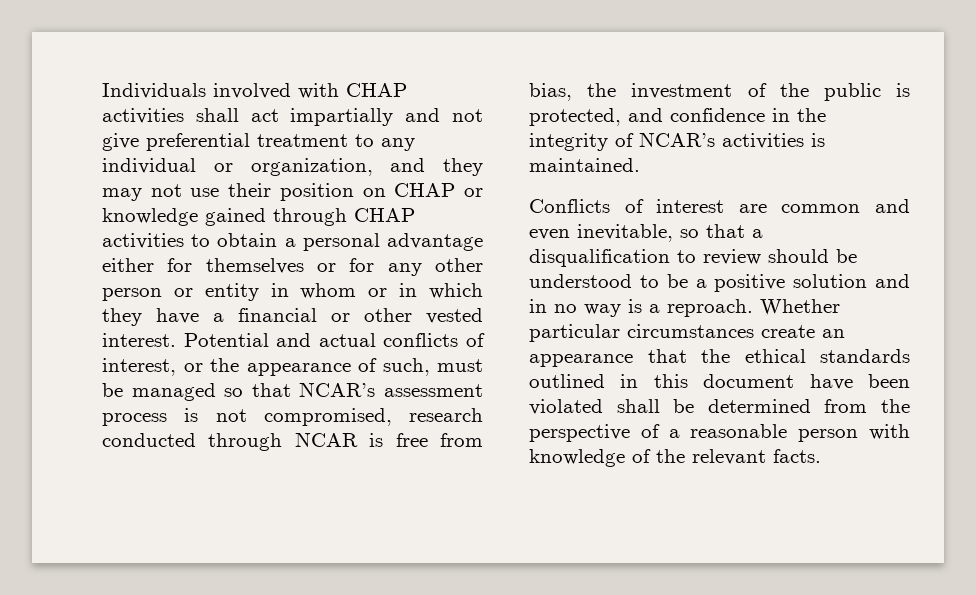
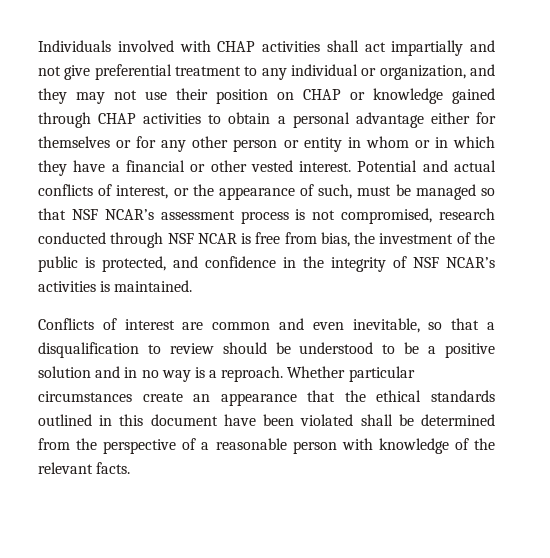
- Potential and actual conflicts of interest, or the appearance of such, must be managed so that NCAR’s assessment process is not compromised, research conducted through NCAR is free from bias, the investment of the public is protected, and confidence in the integrity of NCAR’s activities is maintained.
+ Potential and actual conflicts of interest, or the appearance of such, must be managed so that NSF NCAR’s assessment process is not compromised, research conducted through NSF NCAR is free from bias, the investment of the public is protected, and confidence in the integrity of NSF NCAR’s activities is maintained.

